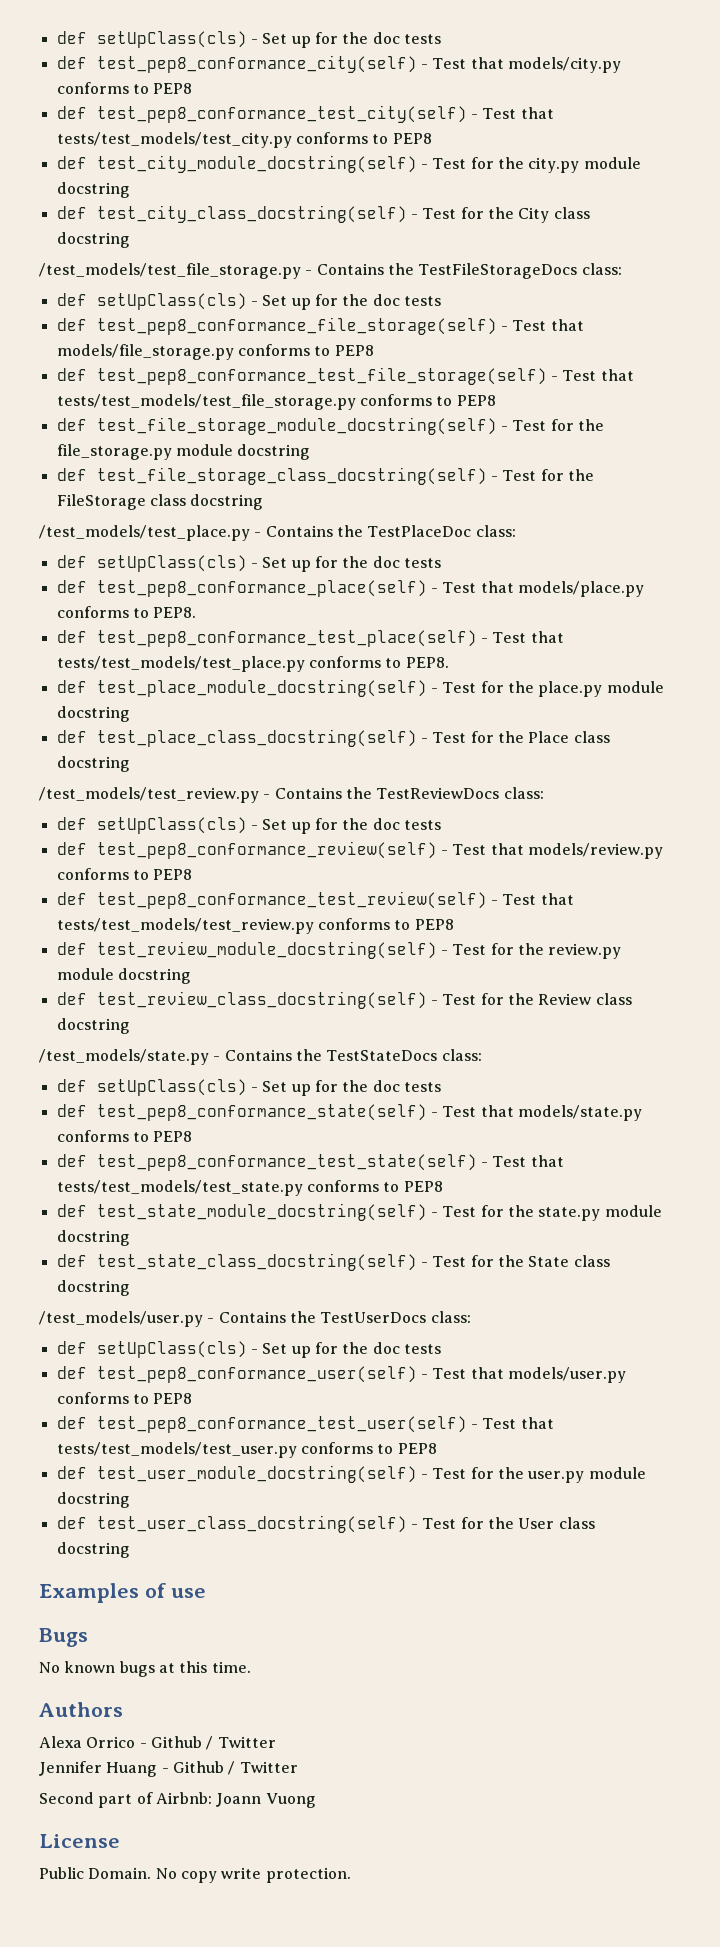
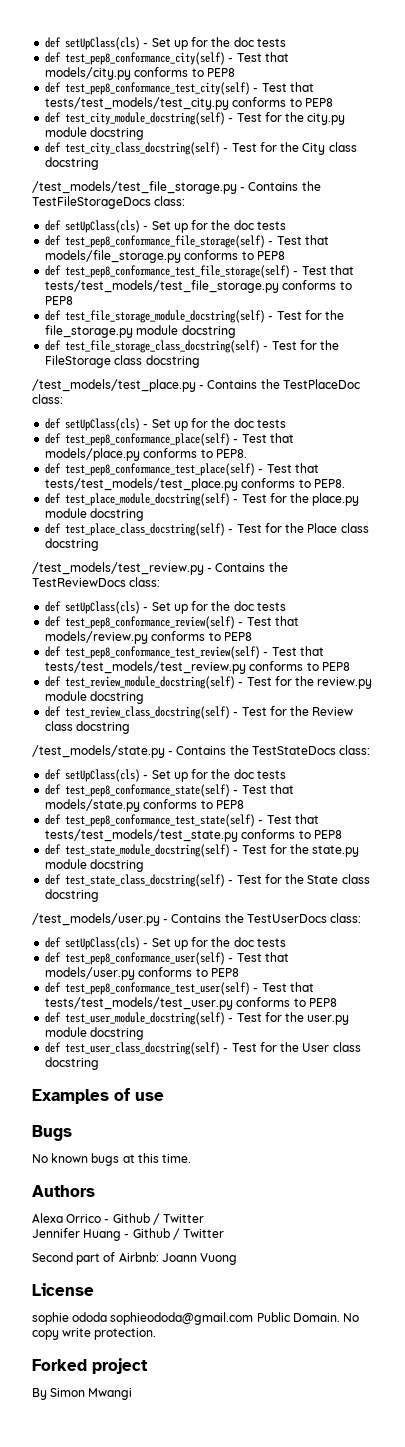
- Public Domain.
+ sophie ododa sophieododa@gmail.com Public Domain.
+ Forked project
+ By Simon Mwangi

